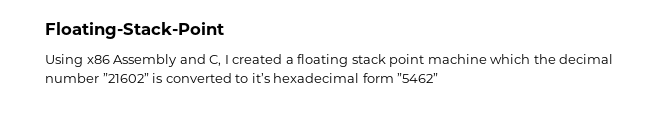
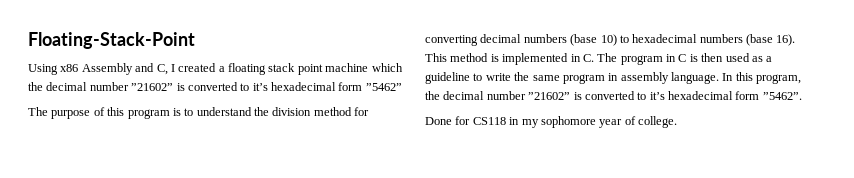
+ The purpose of this program is to understand the division method for converting decimal numbers (base 10) to hexadecimal numbers (base 16). This method is implemented in C. The program in C is then used as a guideline to write the same program in assembly language. In this program, the decimal number ”21602” is converted to it’s hexadecimal form ”5462”.
+ Done for CS118 in my sophomore year of college.

